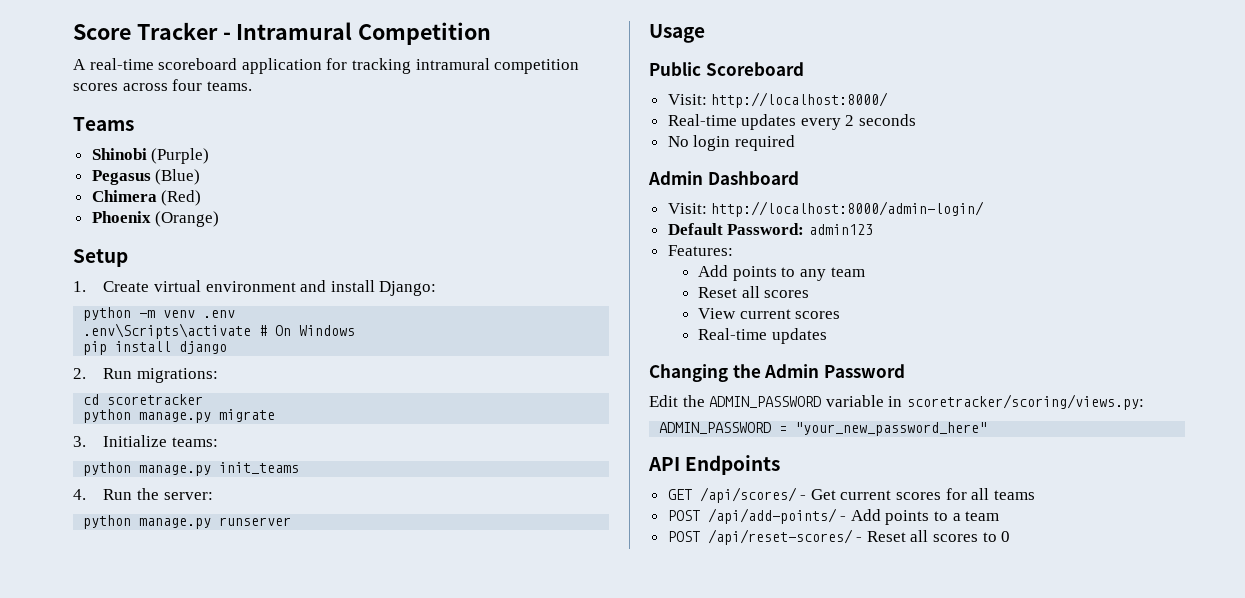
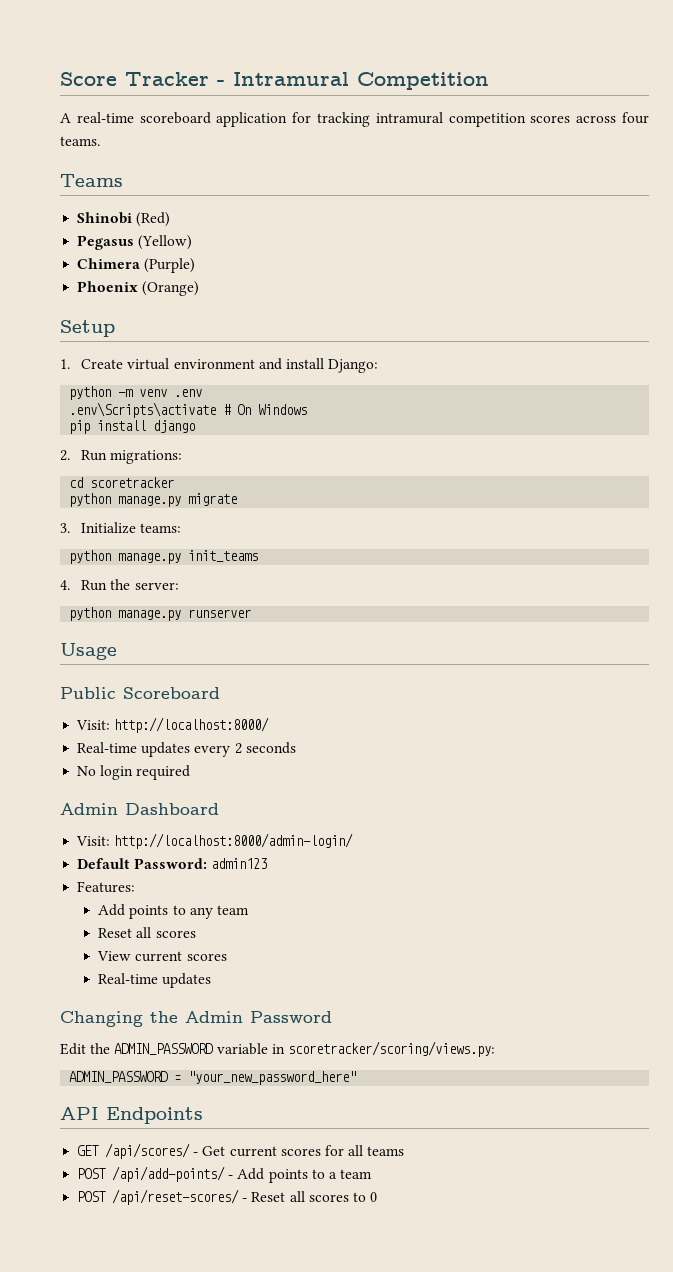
- Shinobi (Purple)
+ Shinobi (Red)
- Pegasus (Blue)
+ Pegasus (Yellow)
- Chimera (Red)
+ Chimera (Purple)

